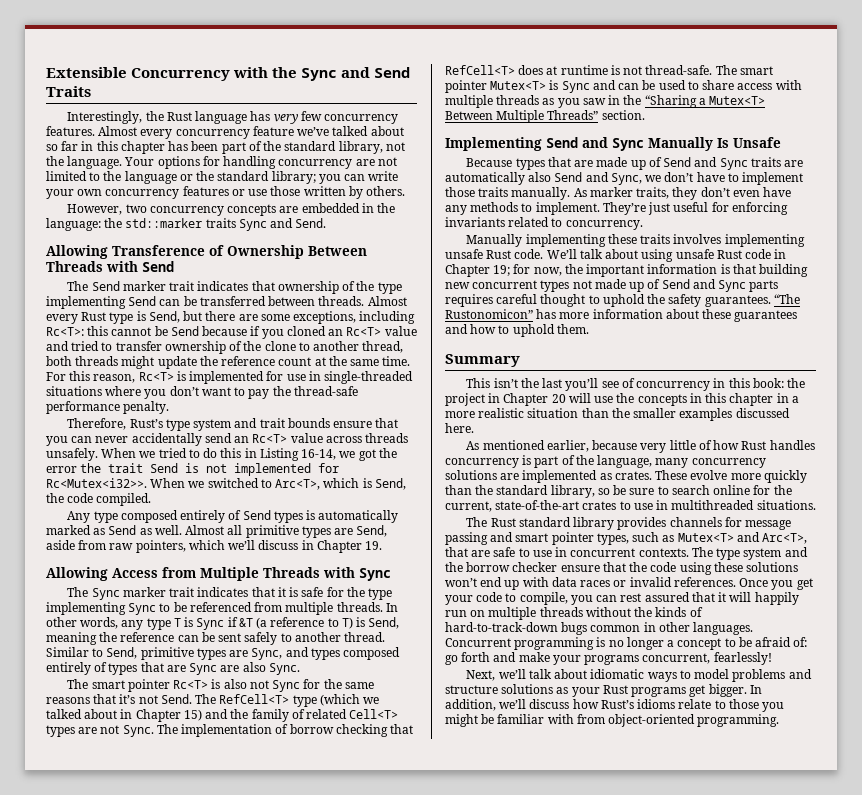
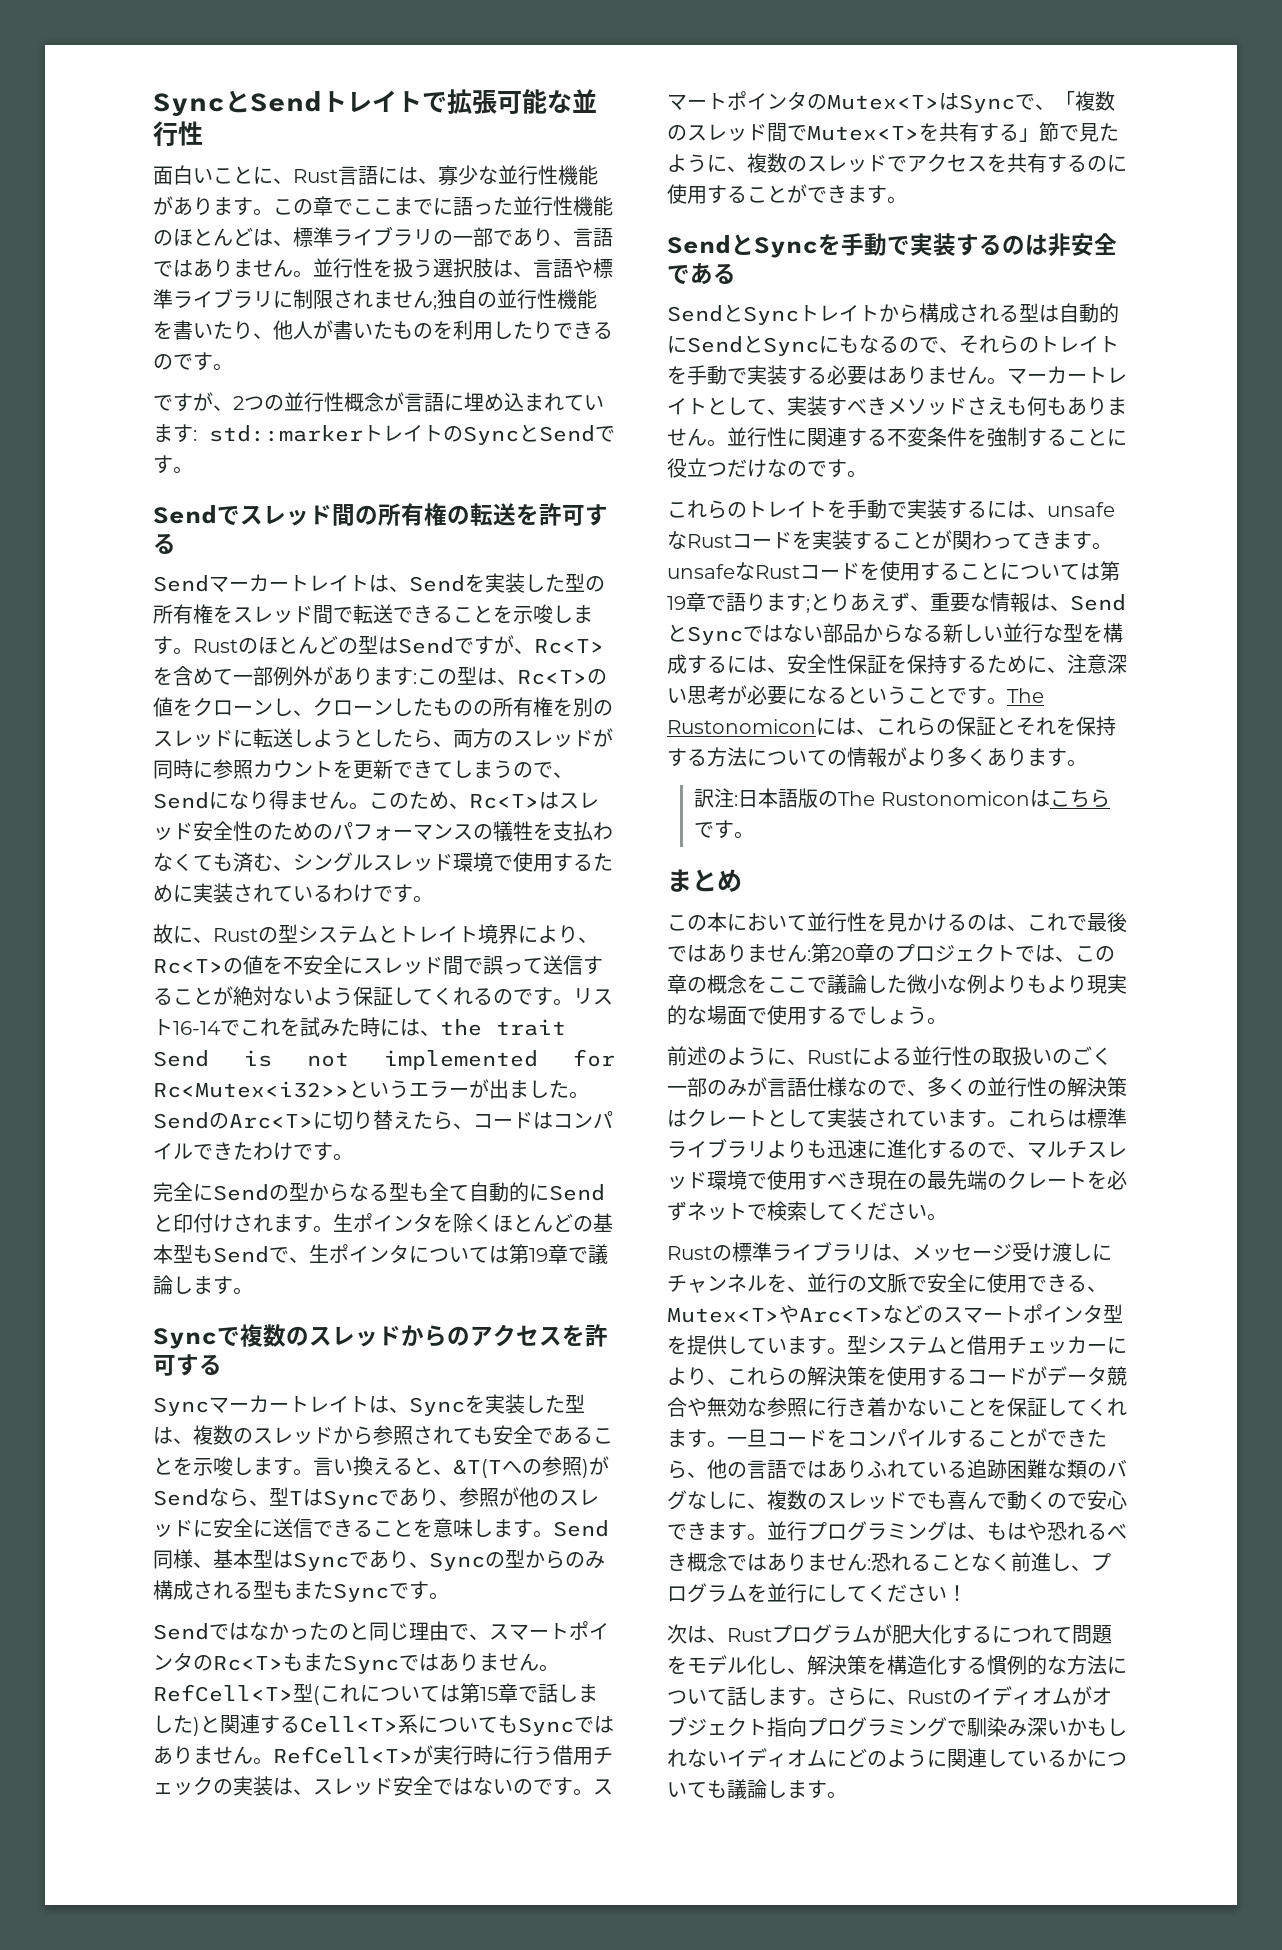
- Extensible Concurrency with the Sync and Send Traits
- Interestingly, the Rust language has very few concurrency features. Almost every concurrency feature we’ve talked about so far in this chapter has been part of the standard library, not the language. Your options for handling concurrency are not limited to the language or the standard library; you can write your own concurrency features or use those written by others.
- However, two concurrency concepts are embedded in the language: the std::marker traits Sync and Send.
- Allowing Transference of Ownership Between Threads with Send
- The Send marker trait indicates that ownership of the type implementing Send can be transferred between threads. Almost every Rust type is Send, but there are some exceptions, including Rc<T>: this cannot be Send because if you cloned an Rc<T> value and tried to transfer ownership of the clone to another thread, both threads might update the reference count at the same time. For this reason, Rc<T> is implemented for use in single-threaded situations where you don’t want to pay the thread-safe performance penalty.
- Therefore, Rust’s type system and trait bounds ensure that you can never accidentally send an Rc<T> value across threads unsafely. When we tried to do this in Listing 16-14, we got the error the trait Send is not implemented for Rc<Mutex<i32>>. When we switched to Arc<T>, which is Send, the code compiled.
- Any type composed entirely of Send types is automatically marked as Send as well. Almost all primitive types are Send, aside from raw pointers, which we’ll discuss in Chapter 19.
- Allowing Access from Multiple Threads with Sync
- The Sync marker trait indicates that it is safe for the type implementing Sync to be referenced from multiple threads. In other words, any type T is Sync if &T (a reference to T) is Send, meaning the reference can be sent safely to another thread. Similar to Send, primitive types are Sync, and types composed entirely of types that are Sync are also Sync.
- The smart pointer Rc<T> is also not Sync for the same reasons that it’s not Send. The RefCell<T> type (which we talked about in Chapter 15) and the family of related Cell<T> types are not Sync. The implementation of borrow checking that RefCell<T> does at runtime is not thread-safe. The smart pointer Mutex<T> is Sync and can be used to share access with multiple threads as you saw in the “Sharing a Mutex<T> Between Multiple Threads” section.
- Implementing Send and Sync Manually Is Unsafe
- Because types that are made up of Send and Sync traits are automatically also Send and Sync, we don’t have to implement those traits manually. As marker traits, they don’t even have any methods to implement. They’re just useful for enforcing invariants related to concurrency.
- Manually implementing these traits involves implementing unsafe Rust code. We’ll talk about using unsafe Rust code in Chapter 19; for now, the important information is that building new concurrent types not made up of Send and Sync parts requires careful thought to uphold the safety guarantees. “The Rustonomicon” has more information about these guarantees and how to uphold them.
- Summary
- This isn’t the last you’ll see of concurrency in this book: the project in Chapter 20 will use the concepts in this chapter in a more realistic situation than the smaller examples discussed here.
- As mentioned earlier, because very little of how Rust handles concurrency is part of the language, many concurrency solutions are implemented as crates. These evolve more quickly than the standard library, so be sure to search online for the current, state-of-the-art crates to use in multithreaded situations.
- The Rust standard library provides channels for message passing and smart pointer types, such as Mutex<T> and Arc<T>, that are safe to use in concurrent contexts. The type system and the borrow checker ensure that the code using these solutions won’t end up with data races or invalid references. Once you get your code to compile, you can rest assured that it will happily run on multiple threads without the kinds of hard-to-track-down bugs common in other languages. Concurrent programming is no longer a concept to be afraid of: go forth and make your programs concurrent, fearlessly!
- Next, we’ll talk about idiomatic ways to model problems and structure solutions as your Rust programs get bigger. In addition, we’ll discuss how Rust’s idioms relate to those you might be familiar with from object-oriented programming.
+ SyncとSendトレイトで拡張可能な並行性
+ 面白いことに、Rust言語には、寡少な並行性機能があります。この章でここまでに語った並行性機能のほとんどは、標準ライブラリの一部であり、言語ではありません。並行性を扱う選択肢は、言語や標準ライブラリに制限されません;独自の並行性機能を書いたり、他人が書いたものを利用したりできるのです。
+ ですが、2つの並行性概念が言語に埋め込まれています: std::markerトレイトのSyncとSendです。
+ Sendでスレッド間の所有権の転送を許可する
+ Sendマーカートレイトは、Sendを実装した型の所有権をスレッド間で転送できることを示唆します。Rustのほとんどの型はSendですが、Rc<T>を含めて一部例外があります:この型は、Rc<T>の値をクローンし、クローンしたものの所有権を別のスレッドに転送しようとしたら、両方のスレッドが同時に参照カウントを更新できてしまうので、Sendになり得ません。このため、Rc<T>はスレッド安全性のためのパフォーマンスの犠牲を支払わなくても済む、シングルスレッド環境で使用するために実装されているわけです。
+ 故に、Rustの型システムとトレイト境界により、Rc<T>の値を不安全にスレッド間で誤って送信することが絶対ないよう保証してくれるのです。リスト16-14でこれを試みた時には、the trait Send is not implemented for Rc<Mutex<i32>>というエラーが出ました。SendのArc<T>に切り替えたら、コードはコンパイルできたわけです。
+ 完全にSendの型からなる型も全て自動的にSendと印付けされます。生ポインタを除くほとんどの基本型もSendで、生ポインタについては第19章で議論します。
+ Syncで複数のスレッドからのアクセスを許可する
+ Syncマーカートレイトは、Syncを実装した型は、複数のスレッドから参照されても安全であることを示唆します。言い換えると、&T(Tへの参照)がSendなら、型TはSyncであり、参照が他のスレッドに安全に送信できることを意味します。Send同様、基本型はSyncであり、Syncの型からのみ構成される型もまたSyncです。
+ Sendではなかったのと同じ理由で、スマートポインタのRc<T>もまたSyncではありません。RefCell<T>型(これについては第15章で話しました)と関連するCell<T>系についてもSyncではありません。RefCell<T>が実行時に行う借用チェックの実装は、スレッド安全ではないのです。スマートポインタのMutex<T>はSyncで、「複数のスレッド間でMutex<T>を共有する」節で見たように、複数のスレッドでアクセスを共有するのに使用することができます。
+ SendとSyncを手動で実装するのは非安全である
+ SendとSyncトレイトから構成される型は自動的にSendとSyncにもなるので、それらのトレイトを手動で実装する必要はありません。マーカートレイトとして、実装すべきメソッドさえも何もありません。並行性に関連する不変条件を強制することに役立つだけなのです。
+ これらのトレイトを手動で実装するには、unsafeなRustコードを実装することが関わってきます。unsafeなRustコードを使用することについては第19章で語ります;とりあえず、重要な情報は、SendとSyncではない部品からなる新しい並行な型を構成するには、安全性保証を保持するために、注意深い思考が必要になるということです。The Rustonomiconには、これらの保証とそれを保持する方法についての情報がより多くあります。
+ 訳注:日本語版のThe Rustonomiconはこちらです。
+ まとめ
+ この本において並行性を見かけるのは、これで最後ではありません:第20章のプロジェクトでは、この章の概念をここで議論した微小な例よりもより現実的な場面で使用するでしょう。
+ 前述のように、Rustによる並行性の取扱いのごく一部のみが言語仕様なので、多くの並行性の解決策はクレートとして実装されています。これらは標準ライブラリよりも迅速に進化するので、マルチスレッド環境で使用すべき現在の最先端のクレートを必ずネットで検索してください。
+ Rustの標準ライブラリは、メッセージ受け渡しにチャンネルを、並行の文脈で安全に使用できる、Mutex<T>やArc<T>などのスマートポインタ型を提供しています。型システムと借用チェッカーにより、これらの解決策を使用するコードがデータ競合や無効な参照に行き着かないことを保証してくれます。一旦コードをコンパイルすることができたら、他の言語ではありふれている追跡困難な類のバグなしに、複数のスレッドでも喜んで動くので安心できます。並行プログラミングは、もはや恐れるべき概念ではありません:恐れることなく前進し、プログラムを並行にしてください！
+ 次は、Rustプログラムが肥大化するにつれて問題をモデル化し、解決策を構造化する慣例的な方法について話します。さらに、Rustのイディオムがオブジェクト指向プログラミングで馴染み深いかもしれないイディオムにどのように関連しているかについても議論します。

